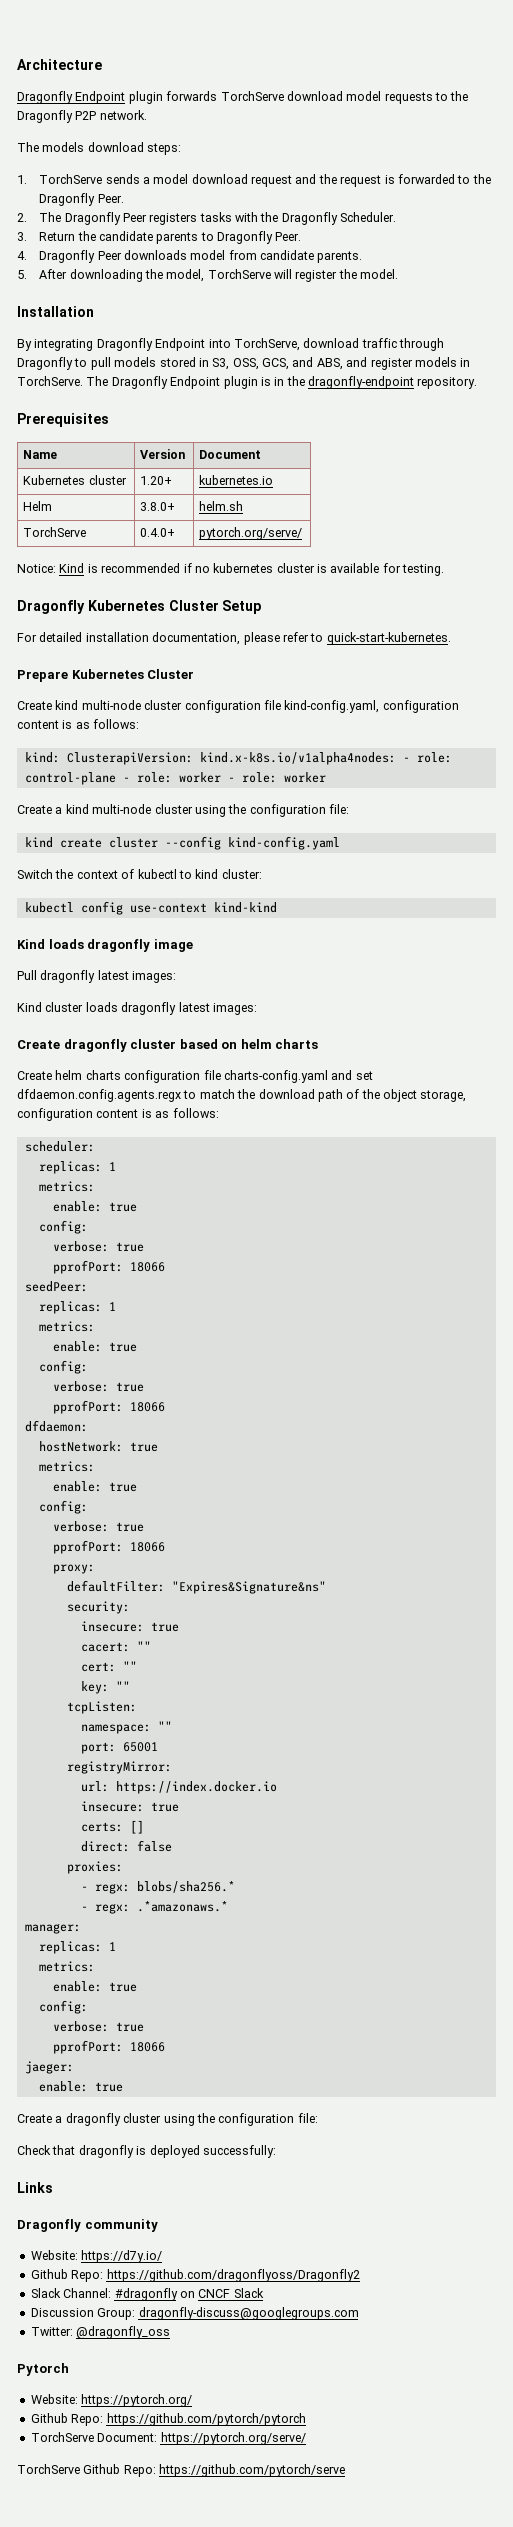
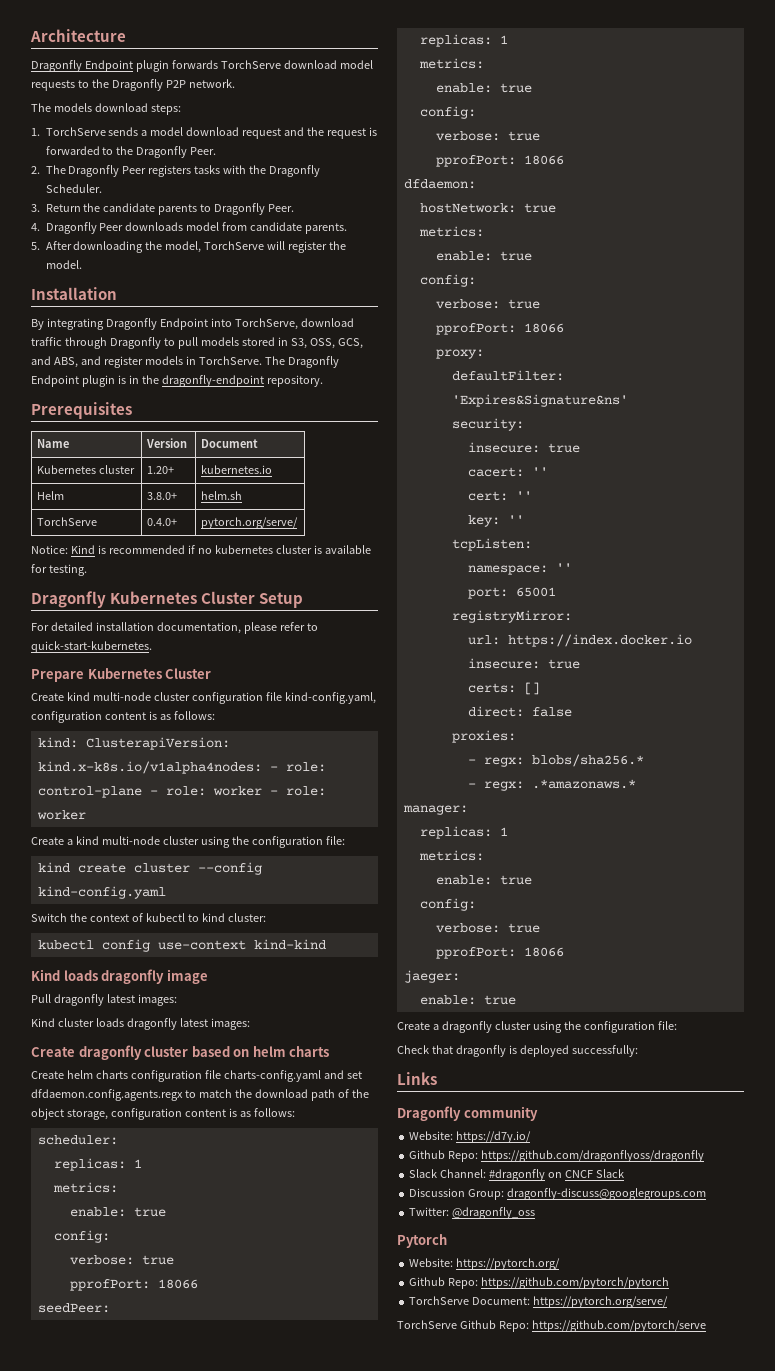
- defaultFilter: "Expires&Signature&ns"
+ defaultFilter: 'Expires&Signature&ns'
- cacert: ""
+ cacert: ''
- cert: ""
+ cert: ''
- key: ""
+ key: ''
- namespace: ""
+ namespace: ''
- Github Repo: https://github.com/dragonflyoss/Dragonfly2
+ Github Repo: https://github.com/dragonflyoss/dragonfly

